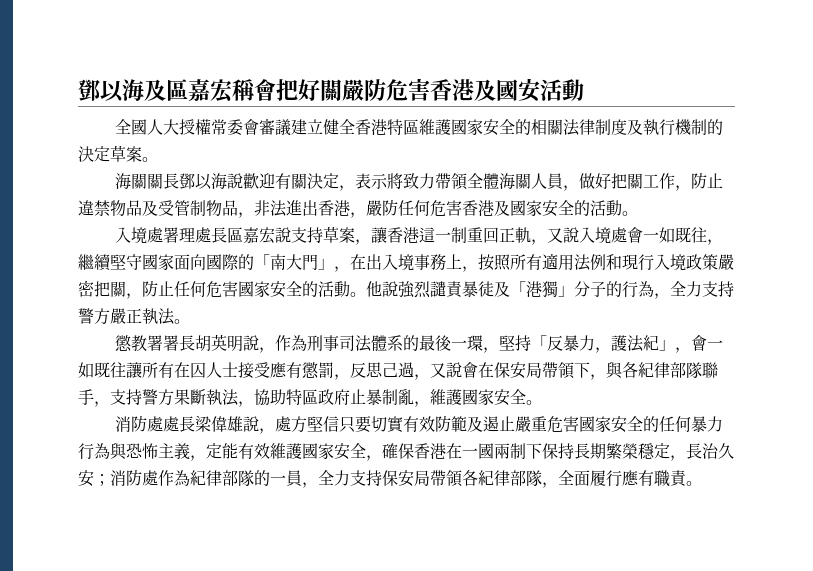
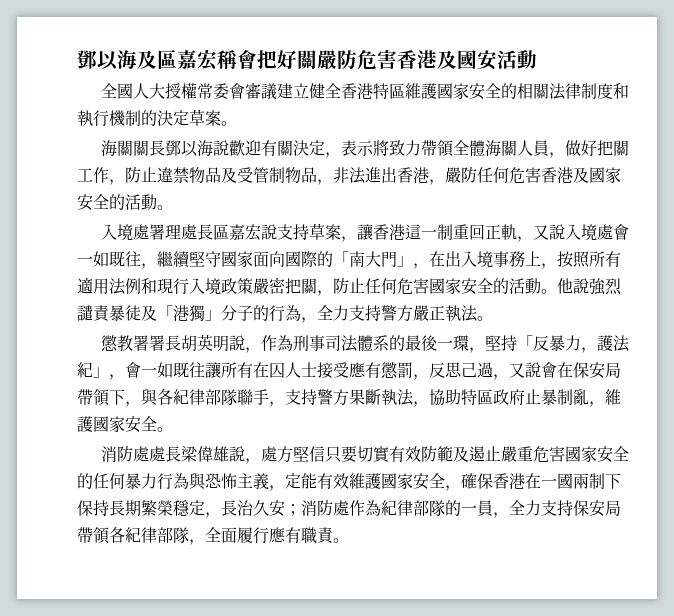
- 全國人大授權常委會審議建立健全香港特區維護國家安全的相關法律制度及執行機制的決定草案。
+ 全國人大授權常委會審議建立健全香港特區維護國家安全的相關法律制度和執行機制的決定草案。

